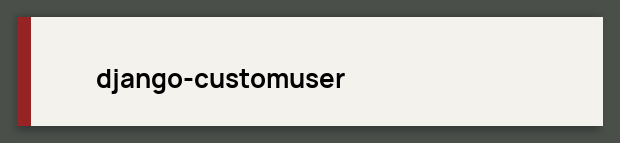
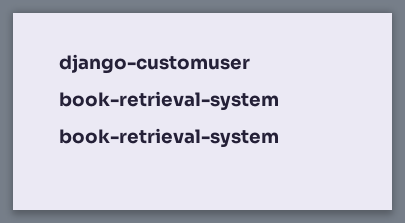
  django-customuser
+ book-retrieval-system
+ book-retrieval-system

